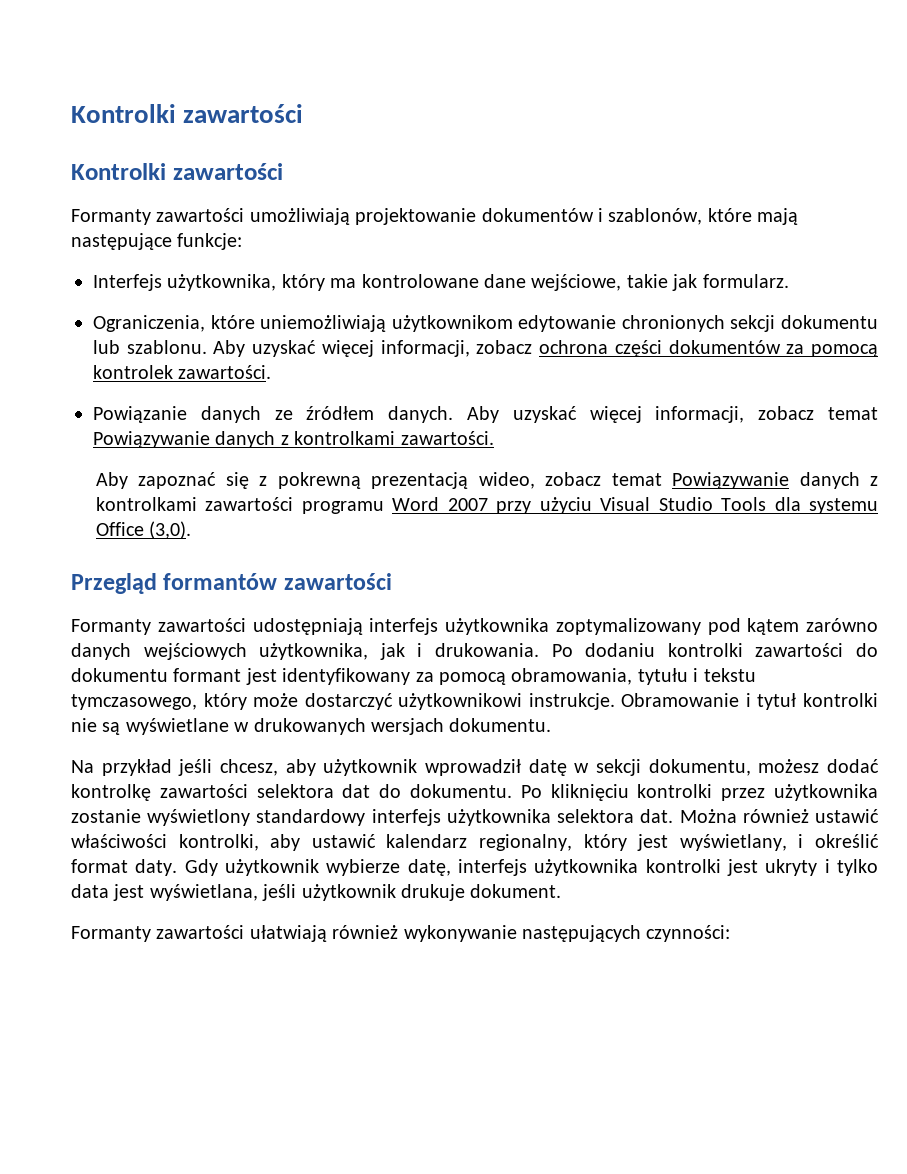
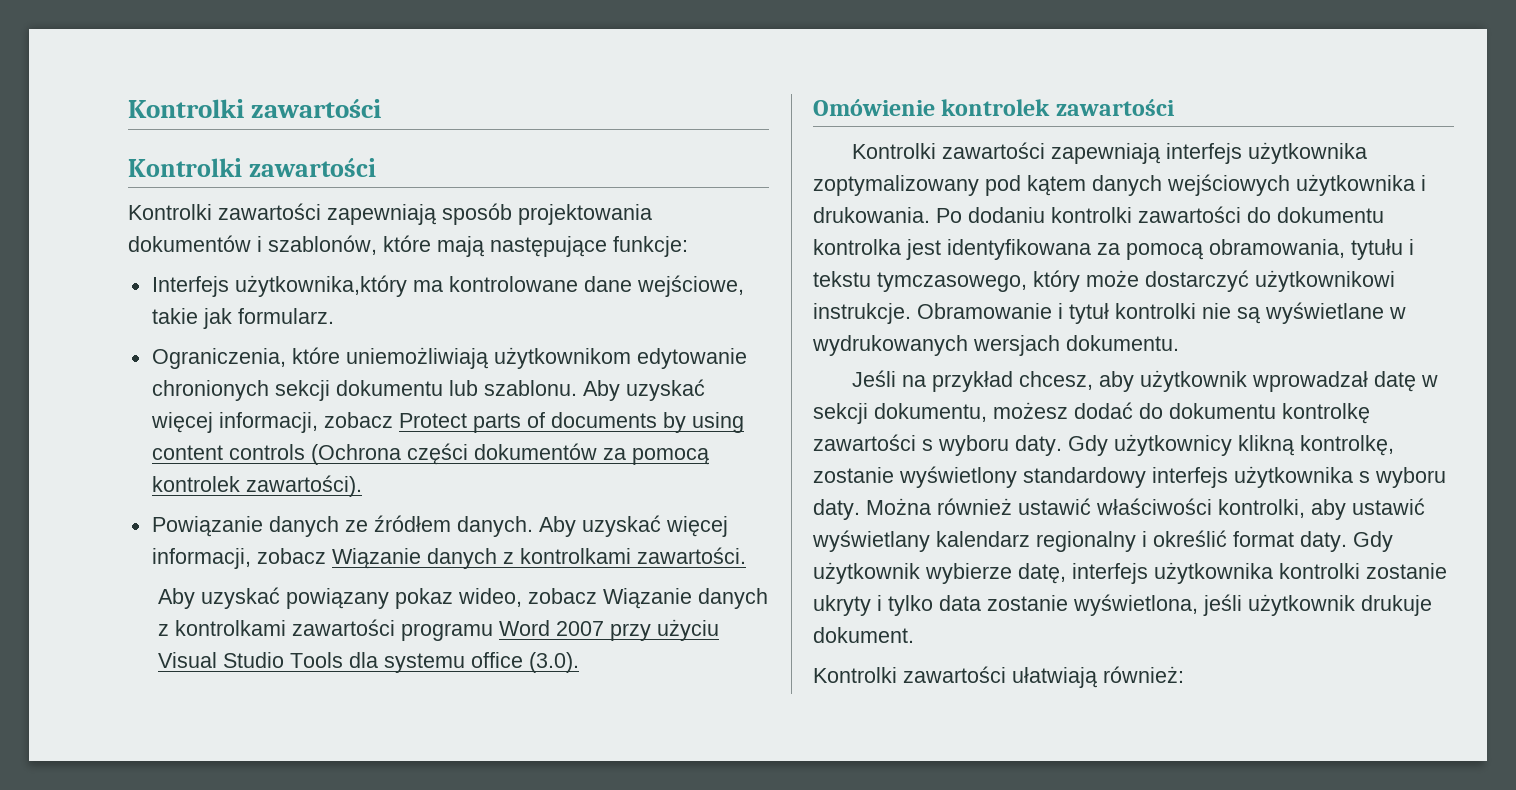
- Formanty zawartości umożliwiają projektowanie dokumentów i szablonów, które mają następujące funkcje:
+ Kontrolki zawartości zapewniają sposób projektowania dokumentów i szablonów, które mają następujące funkcje:
- Interfejs użytkownika, który ma kontrolowane dane wejściowe, takie jak formularz.
+ Interfejs użytkownika,który ma kontrolowane dane wejściowe, takie jak formularz.
- Aby uzyskać więcej informacji, zobacz ochrona części dokumentów za pomocą kontrolek zawartości.
+ Aby uzyskać więcej informacji, zobacz Protect parts of documents by using content controls (Ochrona części dokumentów za pomocą kontrolek zawartości).
- Aby uzyskać więcej informacji, zobacz temat Powiązywanie danych z kontrolkami zawartości.
+ Aby uzyskać więcej informacji, zobacz Wiązanie danych z kontrolkami zawartości.
- Aby zapoznać się z pokrewną prezentacją wideo, zobacz temat Powiązywanie danych z kontrolkami zawartości programu Word 2007 przy użyciu Visual Studio Tools dla systemu Office (3,0).
- Przegląd formantów zawartości
- Formanty zawartości udostępniają interfejs użytkownika zoptymalizowany pod kątem zarówno danych wejściowych użytkownika, jak i drukowania.
+ Aby uzyskać powiązany pokaz wideo, zobacz Wiązanie danych z kontrolkami zawartości programu Word 2007 przy użyciu Visual Studio Tools dla systemu office (3.0).
+ Omówienie kontrolek zawartości
+ Kontrolki zawartości zapewniają interfejs użytkownika zoptymalizowany pod kątem danych wejściowych użytkownika i drukowania.
- Po dodaniu kontrolki zawartości do dokumentu formant jest identyfikowany za pomocą obramowania, tytułu i tekstu tymczasowego, który może dostarczyć użytkownikowi instrukcje.
+ Po dodaniu kontrolki zawartości do dokumentu kontrolka jest identyfikowana za pomocą obramowania, tytułu i tekstu tymczasowego, który może dostarczyć użytkownikowi instrukcje.
- Obramowanie i tytuł kontrolki nie są wyświetlane w drukowanych wersjach dokumentu.
+ Obramowanie i tytuł kontrolki nie są wyświetlane w wydrukowanych wersjach dokumentu.
- Na przykład jeśli chcesz, aby użytkownik wprowadził datę w sekcji dokumentu, możesz dodać kontrolkę zawartości selektora dat do dokumentu. Po kliknięciu kontrolki przez użytkownika zostanie wyświetlony standardowy interfejs użytkownika selektora dat.
+ Jeśli na przykład chcesz, aby użytkownik wprowadzał datę w sekcji dokumentu, możesz dodać do dokumentu kontrolkę zawartości s wyboru daty. Gdy użytkownicy klikną kontrolkę, zostanie wyświetlony standardowy interfejs użytkownika s wyboru daty.
- Można również ustawić właściwości kontrolki, aby ustawić kalendarz regionalny, który jest wyświetlany, i określić format daty.
+ Można również ustawić właściwości kontrolki, aby ustawić wyświetlany kalendarz regionalny i określić format daty.
- Gdy użytkownik wybierze datę, interfejs użytkownika kontrolki jest ukryty i tylko data jest wyświetlana, jeśli użytkownik drukuje dokument.
+ Gdy użytkownik wybierze datę, interfejs użytkownika kontrolki zostanie ukryty i tylko data zostanie wyświetlona, jeśli użytkownik drukuje dokument.
- Formanty zawartości ułatwiają również wykonywanie następujących czynności:
+ Kontrolki zawartości ułatwiają również:

